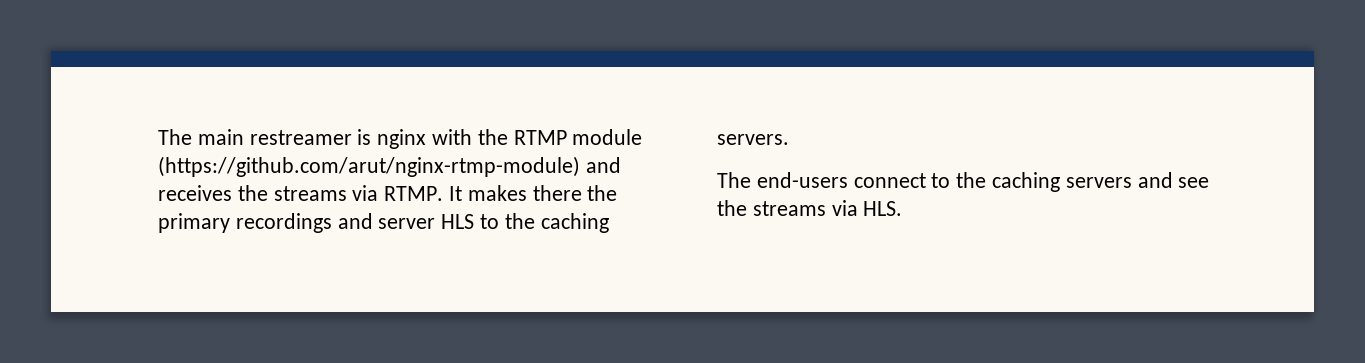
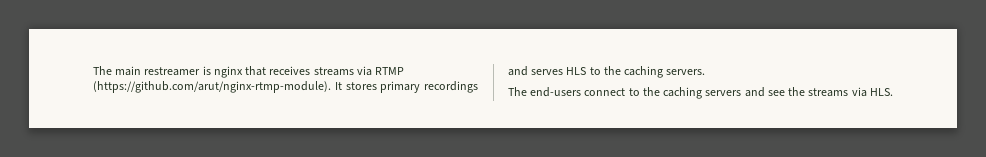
- The main restreamer is nginx with the RTMP module (https://github.com/arut/nginx-rtmp-module) and receives the streams via RTMP. It makes there the primary recordings and server HLS to the caching servers.
+ The main restreamer is nginx that receives streams via RTMP (https://github.com/arut/nginx-rtmp-module). It stores primary recordings and serves HLS to the caching servers.

